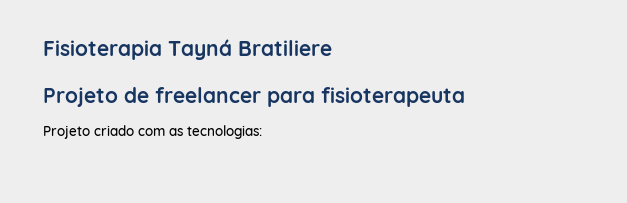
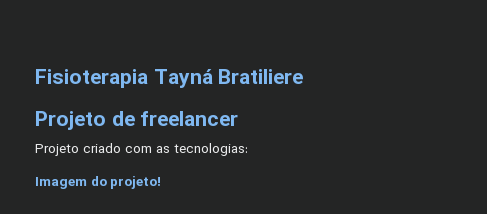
- Projeto de freelancer para fisioterapeuta
+ Projeto de freelancer
+ Imagem do projeto!

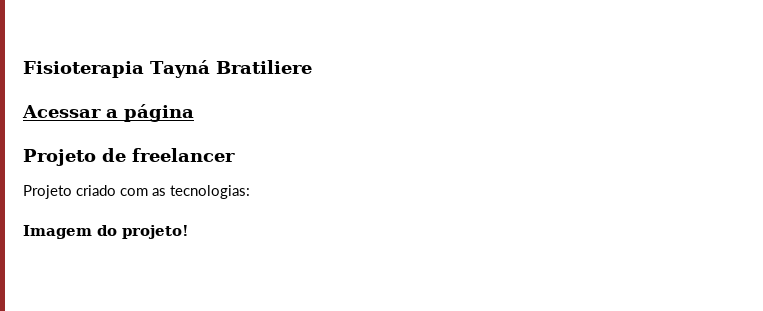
+ Acessar a página

